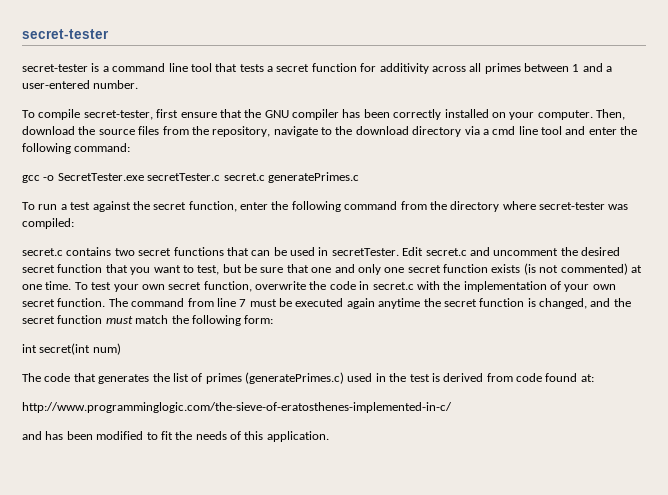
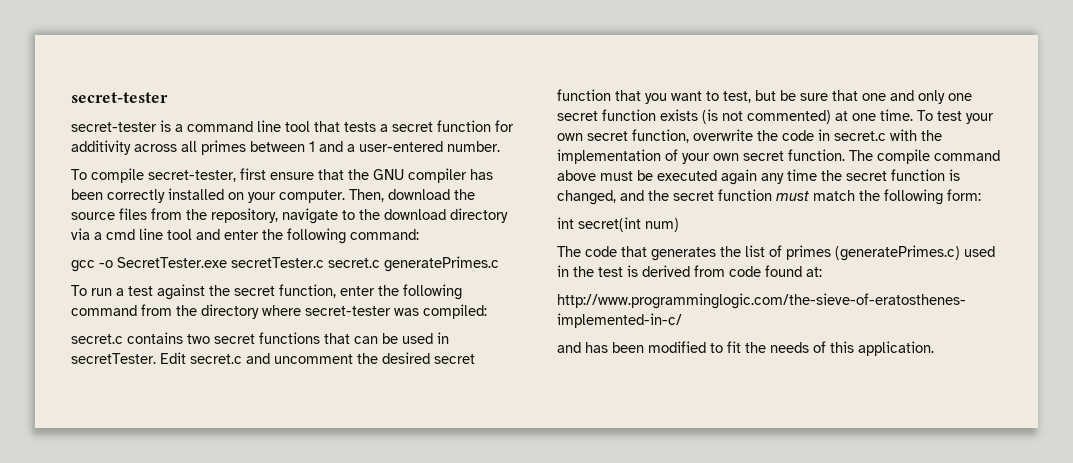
- The command from line 7 must be executed again anytime the secret function is changed, and the secret function must match the following form:
+ The compile command above must be executed again any time the secret function is changed, and the secret function must match the following form:

